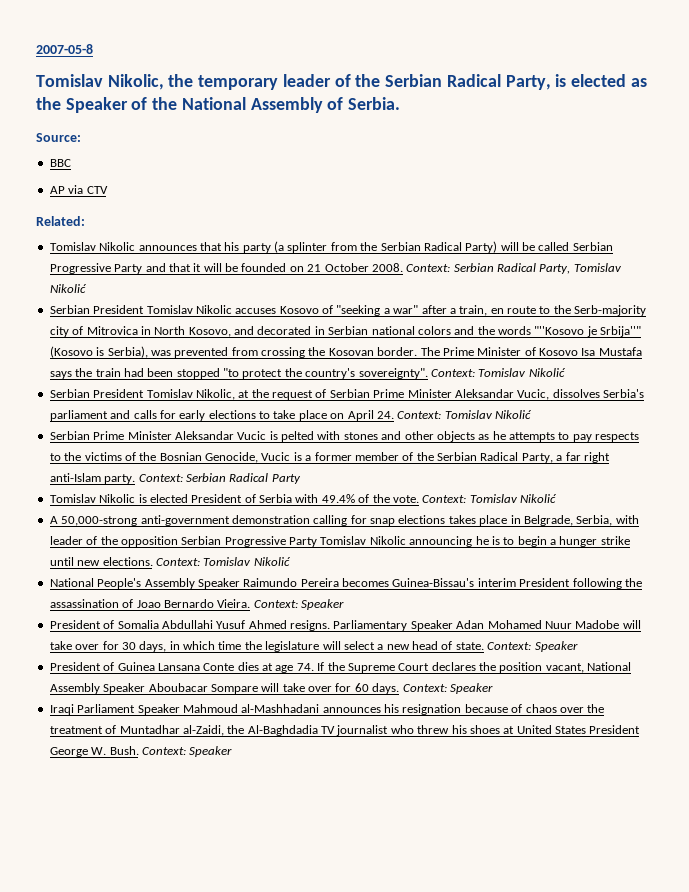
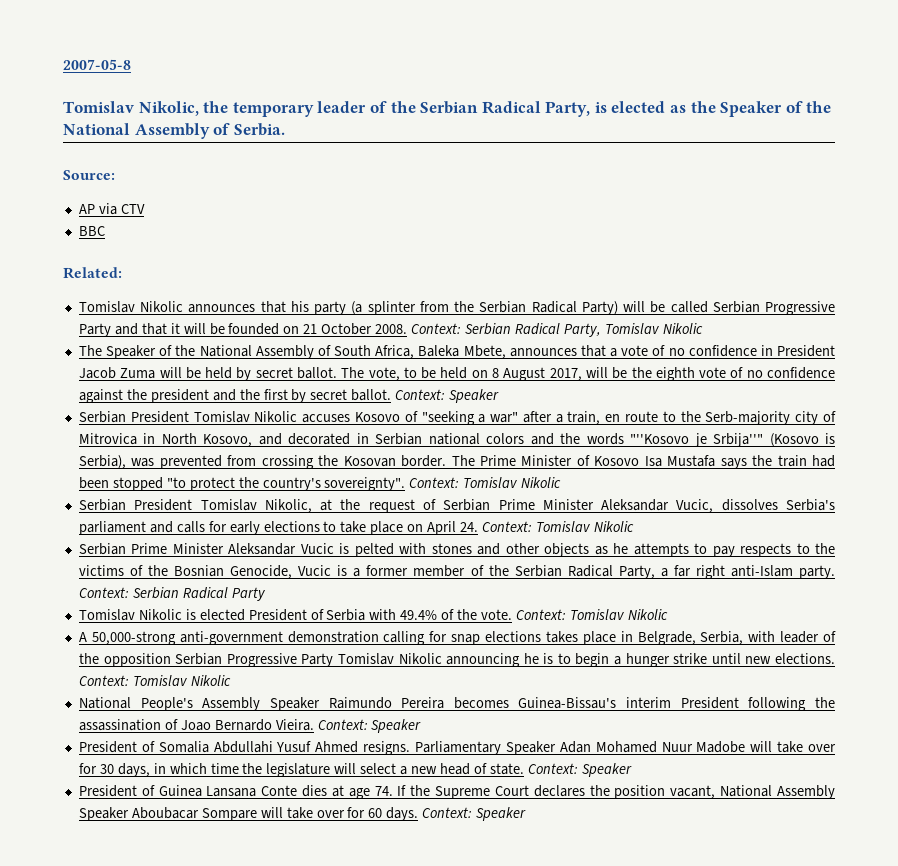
- BBC
+ BBC
- Context: Serbian Radical Party, Tomislav Nikolić
+ Context: Serbian Radical Party, Tomislav Nikolic
+ The Speaker of the National Assembly of South Africa, Baleka Mbete, announces that a vote of no confidence in President Jacob Zuma will be held by secret ballot. The vote, to be held on 8 August 2017, will be the eighth vote of no confidence against the president and the first by secret ballot. Context: Speaker
- The Prime Minister of Kosovo Isa Mustafa says the train had been stopped "to protect the country's sovereignty". Context: Tomislav Nikolić
+ The Prime Minister of Kosovo Isa Mustafa says the train had been stopped "to protect the country's sovereignty". Context: Tomislav Nikolic
- Serbian President Tomislav Nikolic, at the request of Serbian Prime Minister Aleksandar Vucic, dissolves Serbia's parliament and calls for early elections to take place on April 24. Context: Tomislav Nikolić
+ Serbian President Tomislav Nikolic, at the request of Serbian Prime Minister Aleksandar Vucic, dissolves Serbia's parliament and calls for early elections to take place on April 24. Context: Tomislav Nikolic
- Tomislav Nikolic is elected President of Serbia with 49.4% of the vote. Context: Tomislav Nikolić
+ Tomislav Nikolic is elected President of Serbia with 49.4% of the vote. Context: Tomislav Nikolic
- A 50,000-strong anti-government demonstration calling for snap elections takes place in Belgrade, Serbia, with leader of the opposition Serbian Progressive Party Tomislav Nikolic announcing he is to begin a hunger strike until new elections. Context: Tomislav Nikolić
+ A 50,000-strong anti-government demonstration calling for snap elections takes place in Belgrade, Serbia, with leader of the opposition Serbian Progressive Party Tomislav Nikolic announcing he is to begin a hunger strike until new elections. Context: Tomislav Nikolic
- Iraqi Parliament Speaker Mahmoud al-Mashhadani announces his resignation because of chaos over the treatment of Muntadhar al-Zaidi, the Al-Baghdadia TV journalist who threw his shoes at United States President George W. Bush. Context: Speaker

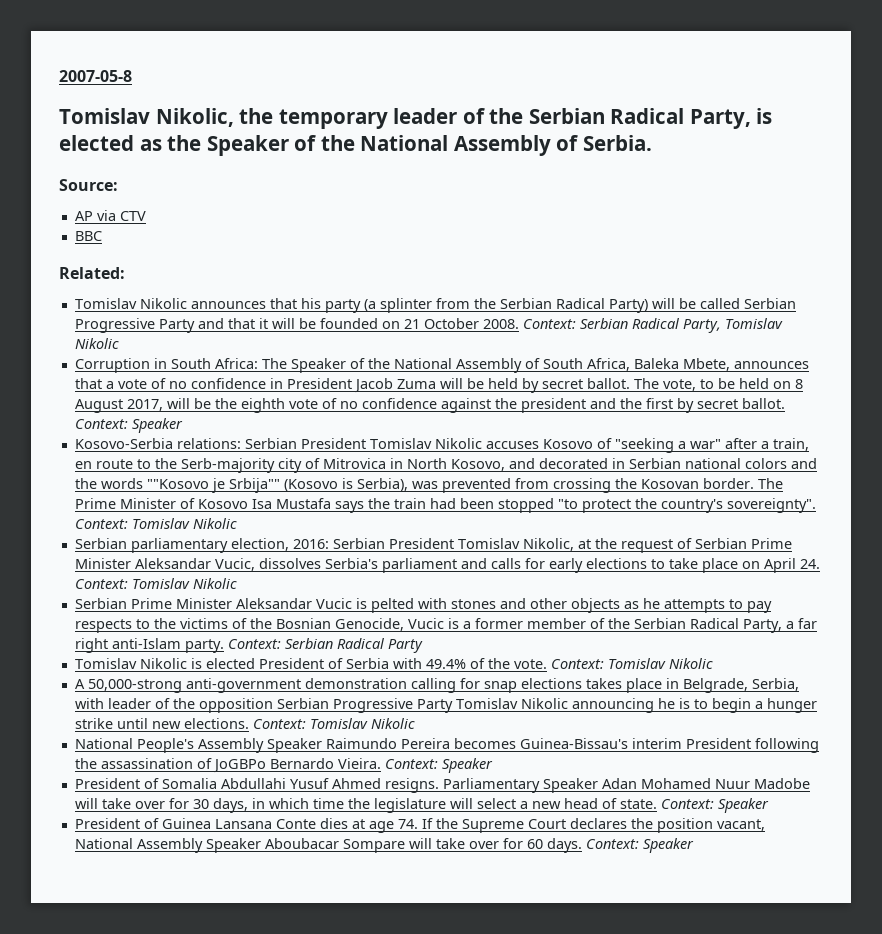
- The Speaker of the National Assembly of South Africa, Baleka Mbete, announces that a vote of no confidence in President Jacob Zuma will be held by secret ballot.
+ Corruption in South Africa: The Speaker of the National Assembly of South Africa, Baleka Mbete, announces that a vote of no confidence in President Jacob Zuma will be held by secret ballot.
- Serbian President Tomislav Nikolic accuses Kosovo of "seeking a war" after a train, en route to the Serb-majority city of Mitrovica in North Kosovo, and decorated in Serbian national colors and the words "''Kosovo je Srbija''" (Kosovo is Serbia), was prevented from crossing the Kosovan border.
+ Kosovo-Serbia relations: Serbian President Tomislav Nikolic accuses Kosovo of "seeking a war" after a train, en route to the Serb-majority city of Mitrovica in North Kosovo, and decorated in Serbian national colors and the words ""Kosovo je Srbija"" (Kosovo is Serbia), was prevented from crossing the Kosovan border.
- Serbian President Tomislav Nikolic, at the request of Serbian Prime Minister Aleksandar Vucic, dissolves Serbia's parliament and calls for early elections to take place on April 24. Context: Tomislav Nikolic
+ Serbian parliamentary election, 2016: Serbian President Tomislav Nikolic, at the request of Serbian Prime Minister Aleksandar Vucic, dissolves Serbia's parliament and calls for early elections to take place on April 24. Context: Tomislav Nikolic
- National People's Assembly Speaker Raimundo Pereira becomes Guinea-Bissau's interim President following the assassination of Joao Bernardo Vieira.
+ National People's Assembly Speaker Raimundo Pereira becomes Guinea-Bissau's interim President following the assassination of JoGBPo Bernardo Vieira.

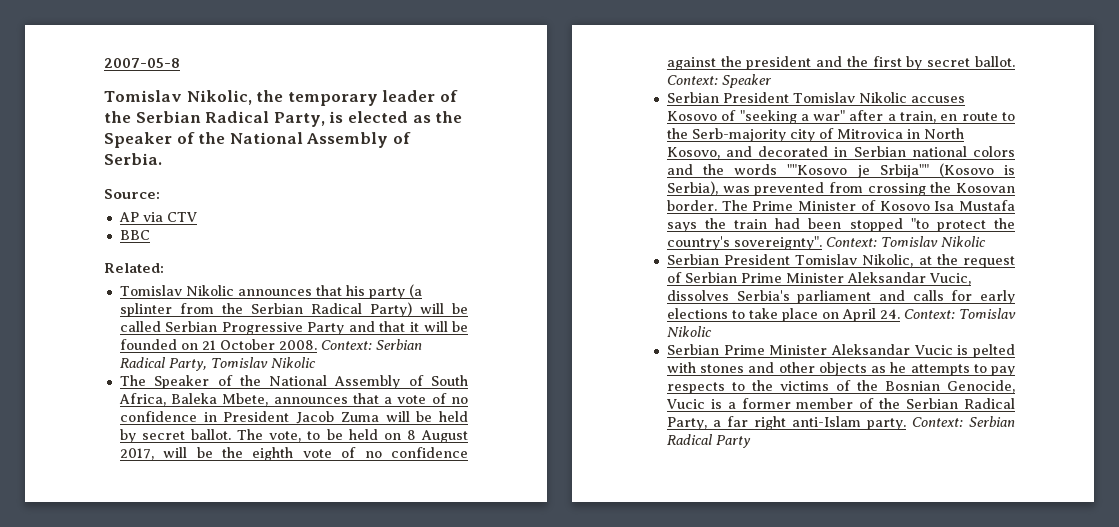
- Corruption in South Africa: The Speaker of the National Assembly of South Africa, Baleka Mbete, announces that a vote of no confidence in President Jacob Zuma will be held by secret ballot.
+ The Speaker of the National Assembly of South Africa, Baleka Mbete, announces that a vote of no confidence in President Jacob Zuma will be held by secret ballot.
- Kosovo-Serbia relations: Serbian President Tomislav Nikolic accuses Kosovo of "seeking a war" after a train, en route to the Serb-majority city of Mitrovica in North Kosovo, and decorated in Serbian national colors and the words ""Kosovo je Srbija"" (Kosovo is Serbia), was prevented from crossing the Kosovan border.
+ Serbian President Tomislav Nikolic accuses Kosovo of "seeking a war" after a train, en route to the Serb-majority city of Mitrovica in North Kosovo, and decorated in Serbian national colors and the words ""Kosovo je Srbija"" (Kosovo is Serbia), was prevented from crossing the Kosovan border.
- Serbian parliamentary election, 2016: Serbian President Tomislav Nikolic, at the request of Serbian Prime Minister Aleksandar Vucic, dissolves Serbia's parliament and calls for early elections to take place on April 24. Context: Tomislav Nikolic
+ Serbian President Tomislav Nikolic, at the request of Serbian Prime Minister Aleksandar Vucic, dissolves Serbia's parliament and calls for early elections to take place on April 24. Context: Tomislav Nikolic
- Tomislav Nikolic is elected President of Serbia with 49.4% of the vote. Context: Tomislav Nikolic
- A 50,000-strong anti-government demonstration calling for snap elections takes place in Belgrade, Serbia, with leader of the opposition Serbian Progressive Party Tomislav Nikolic announcing he is to begin a hunger strike until new elections. Context: Tomislav Nikolic
- National People's Assembly Speaker Raimundo Pereira becomes Guinea-Bissau's interim President following the assassination of JoGBPo Bernardo Vieira. Context: Speaker
- President of Somalia Abdullahi Yusuf Ahmed resigns. Parliamentary Speaker Adan Mohamed Nuur Madobe will take over for 30 days, in which time the legislature will select a new head of state. Context: Speaker
- President of Guinea Lansana Conte dies at age 74. If the Supreme Court declares the position vacant, National Assembly Speaker Aboubacar Sompare will take over for 60 days. Context: Speaker

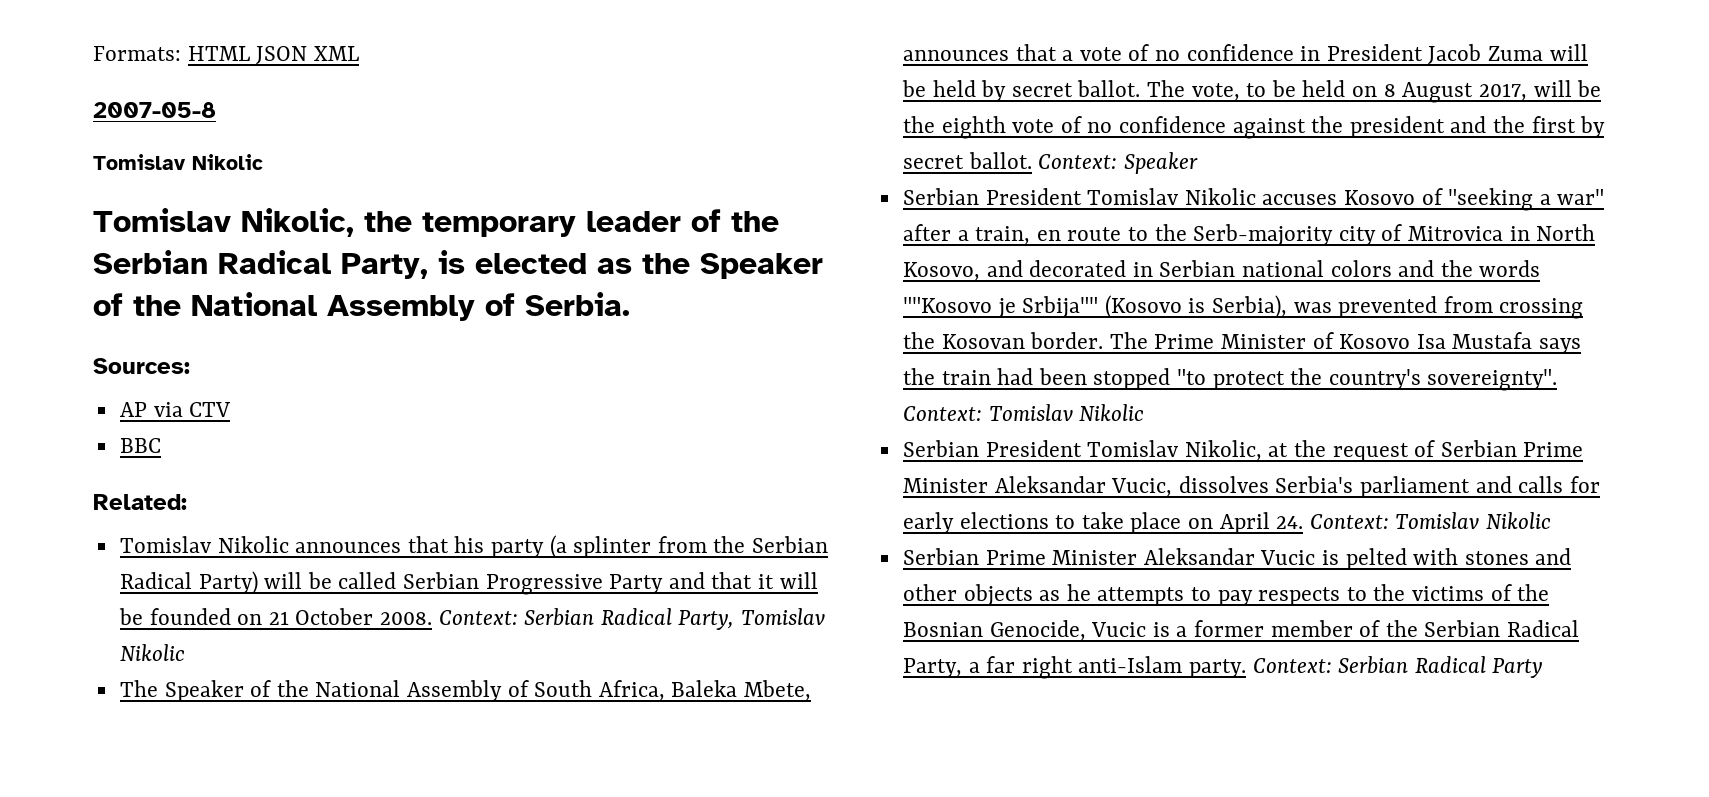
+ Formats: HTML JSON XML
  2007-05-8
+ Tomislav Nikolic
- Source:
+ Sources:

